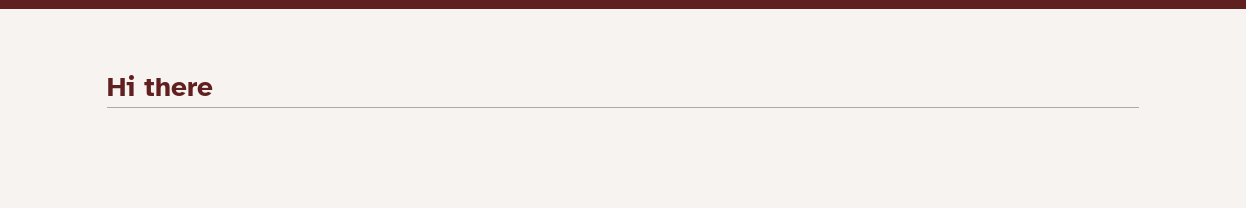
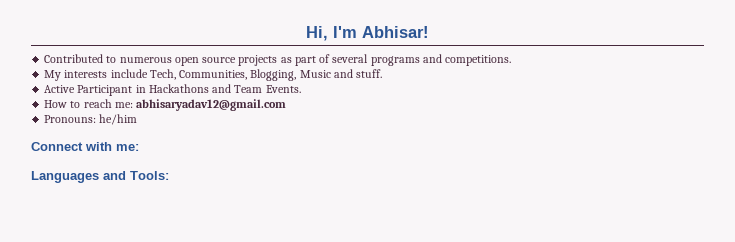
- Hi there
+ Hi, I'm Abhisar!
+ Contributed to numerous open source projects as part of several programs and competitions.
+ My interests include Tech, Communities, Blogging, Music and stuff.
+ Active Participant in Hackathons and Team Events.
+ How to reach me: abhisaryadav12@gmail.com
+ Pronouns: he/him
+ Connect with me:
+ Languages and Tools:

